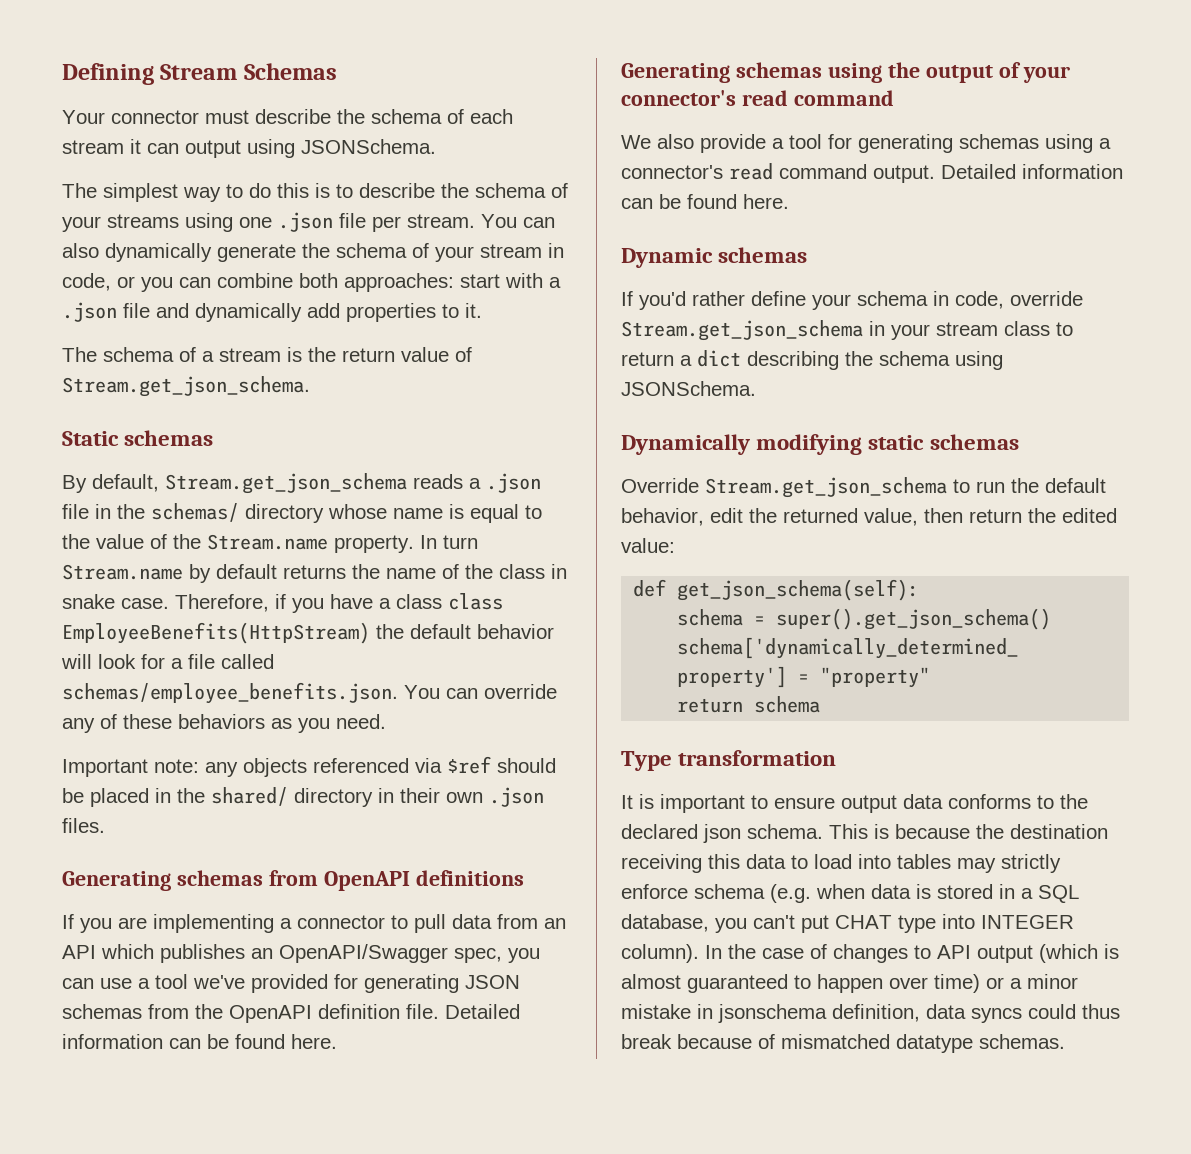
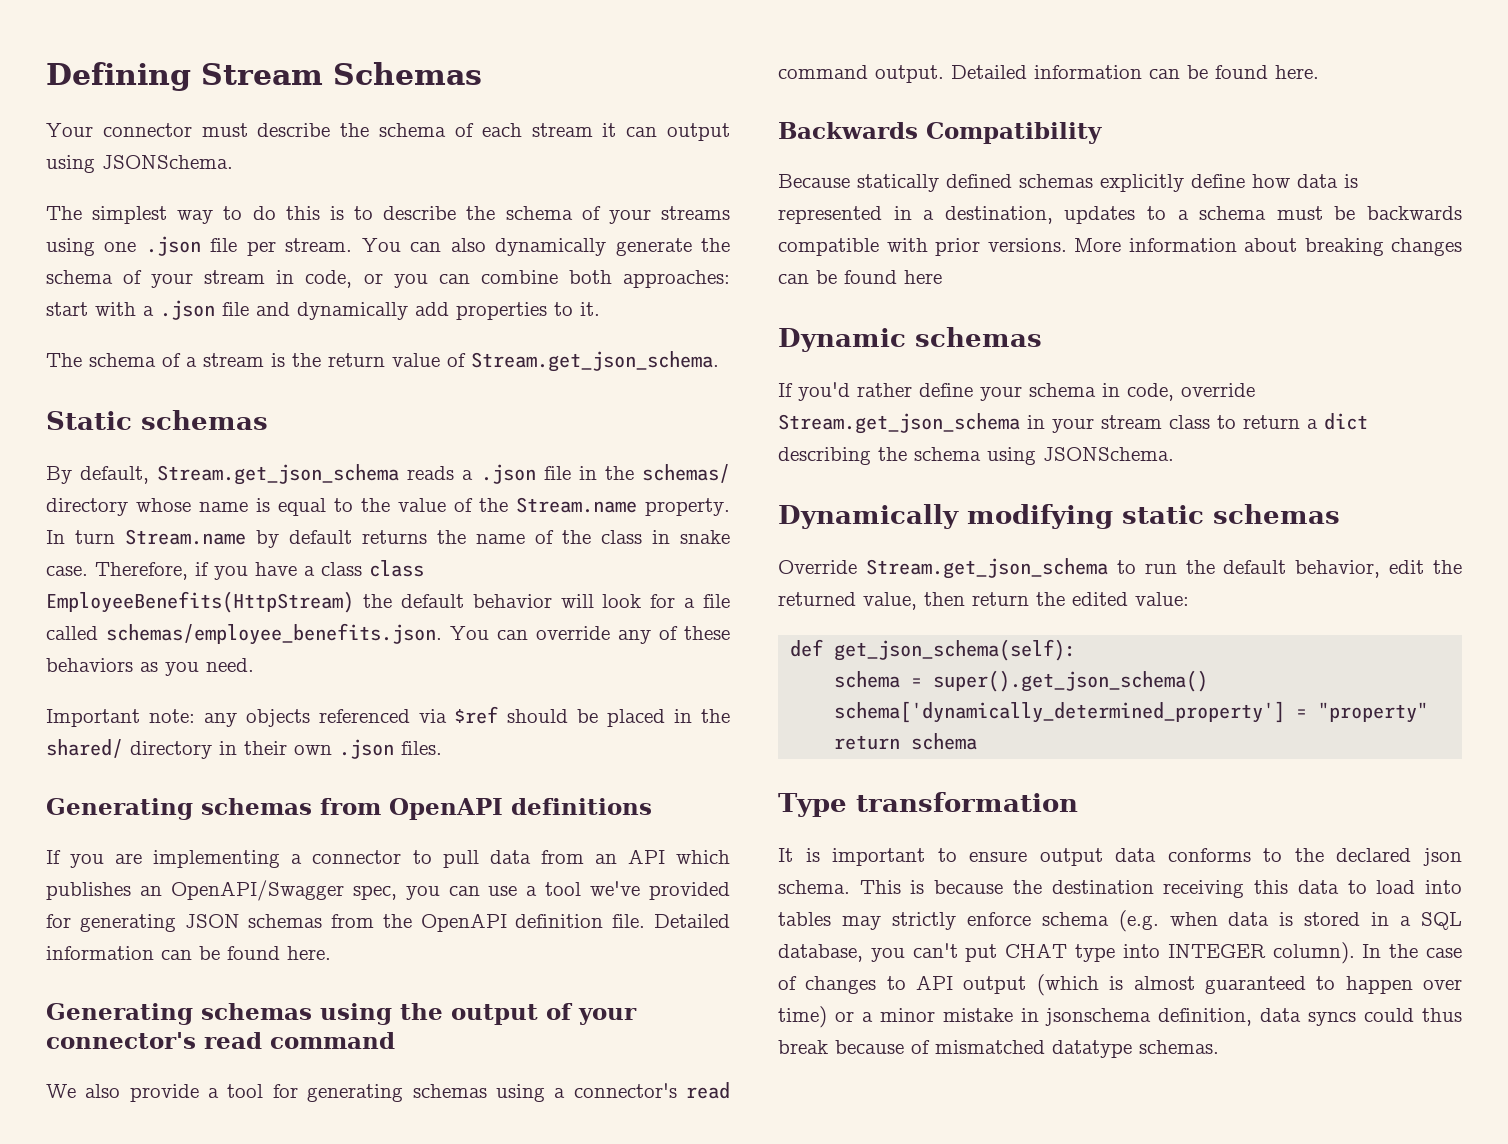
+ Backwards Compatibility
+ Because statically defined schemas explicitly define how data is represented in a destination, updates to a schema must be backwards compatible with prior versions. More information about breaking changes can be found here

